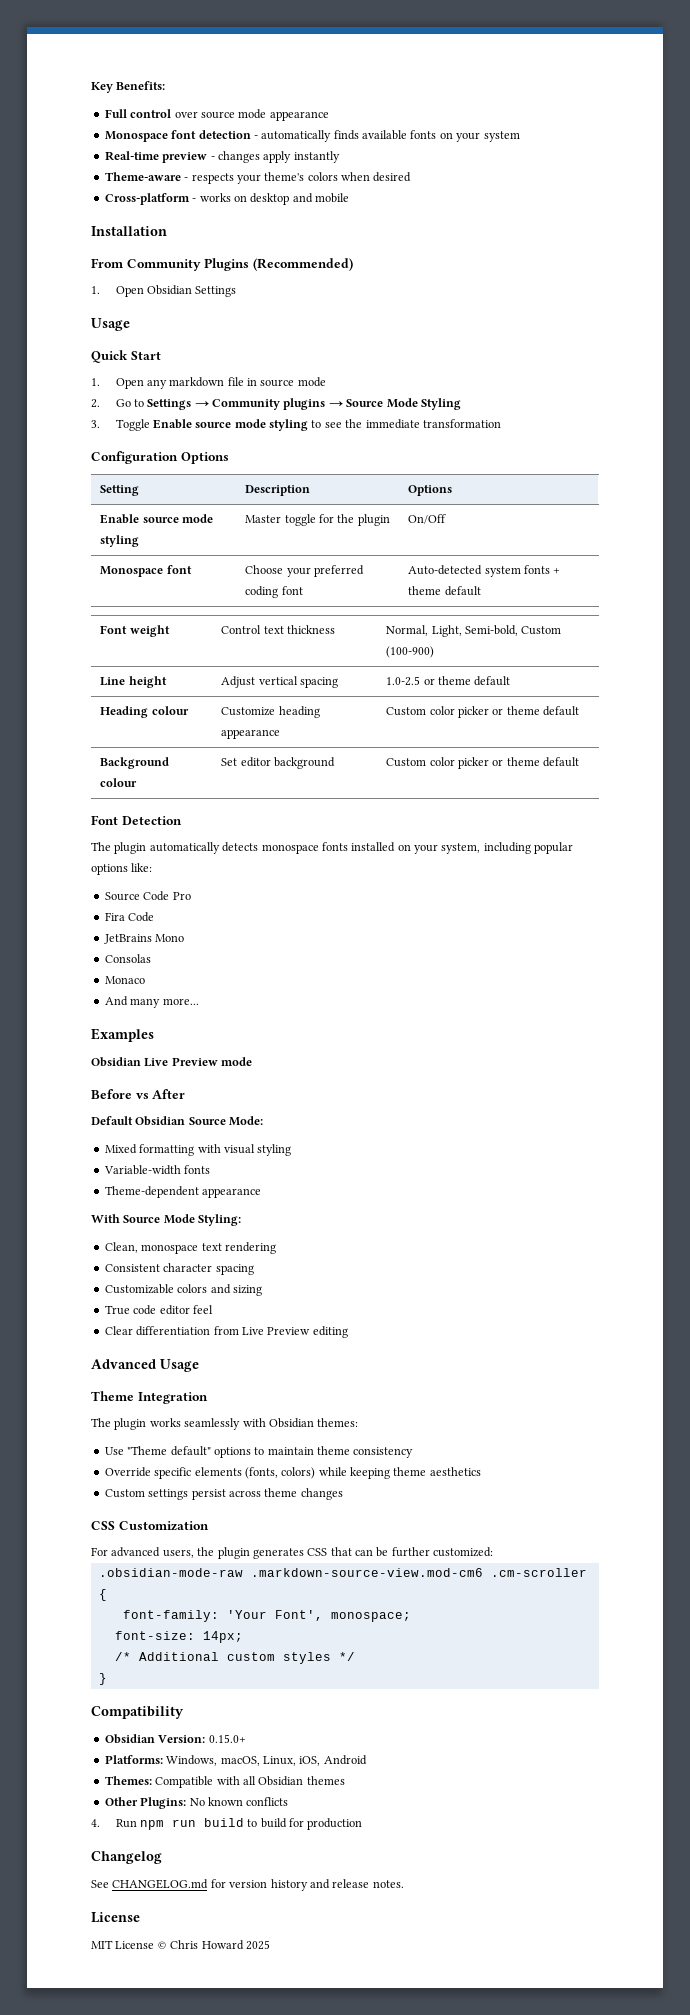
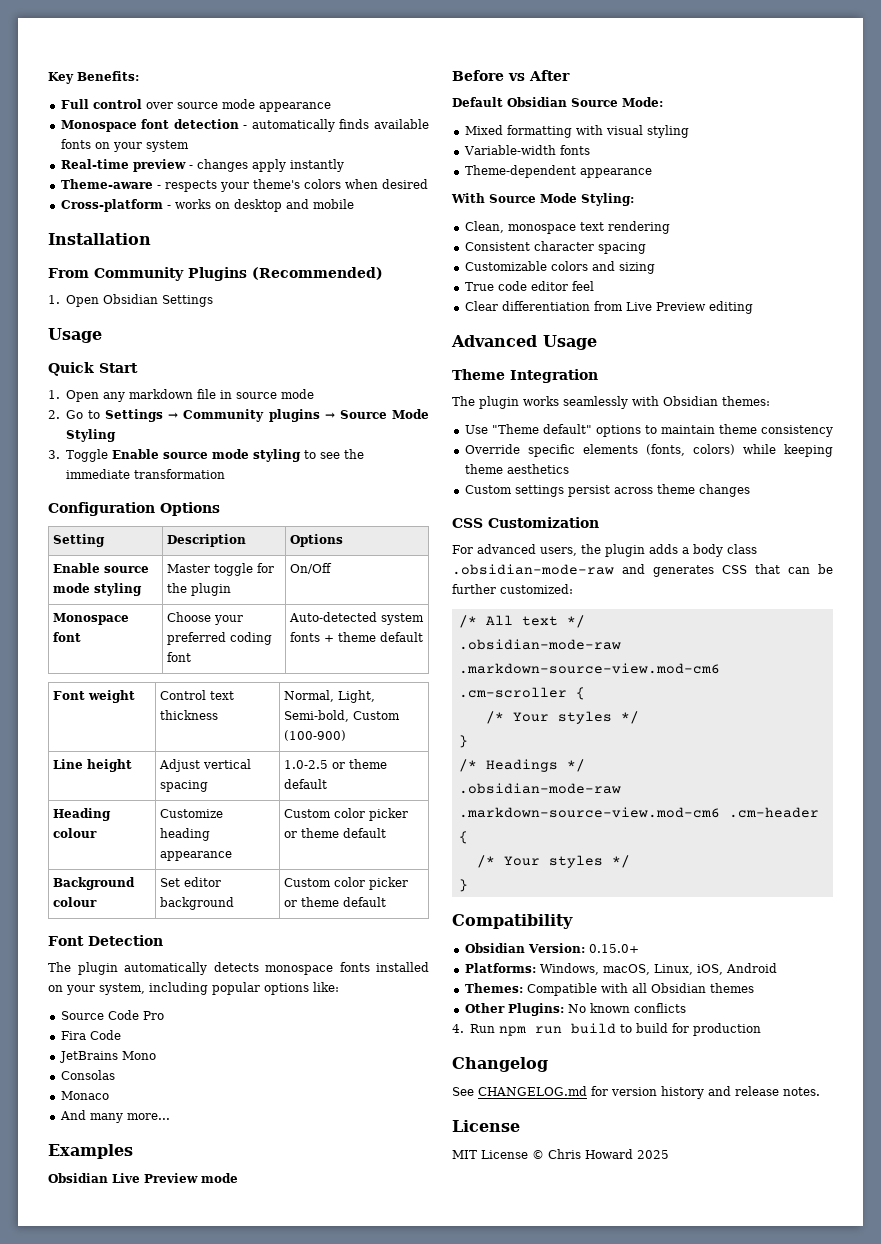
- For advanced users, the plugin generates CSS that can be further customized:
+ For advanced users, the plugin adds a body class .obsidian-mode-raw and generates CSS that can be further customized:
+ /* All text */
  .obsidian-mode-raw .markdown-source-view.mod-cm6 .cm-scroller {
- font-family: 'Your Font', monospace;
- font-size: 14px;
- /* Additional custom styles */
+ /* Your styles */
+ }
+ /* Headings */
+ .obsidian-mode-raw .markdown-source-view.mod-cm6 .cm-header {
+ /* Your styles */

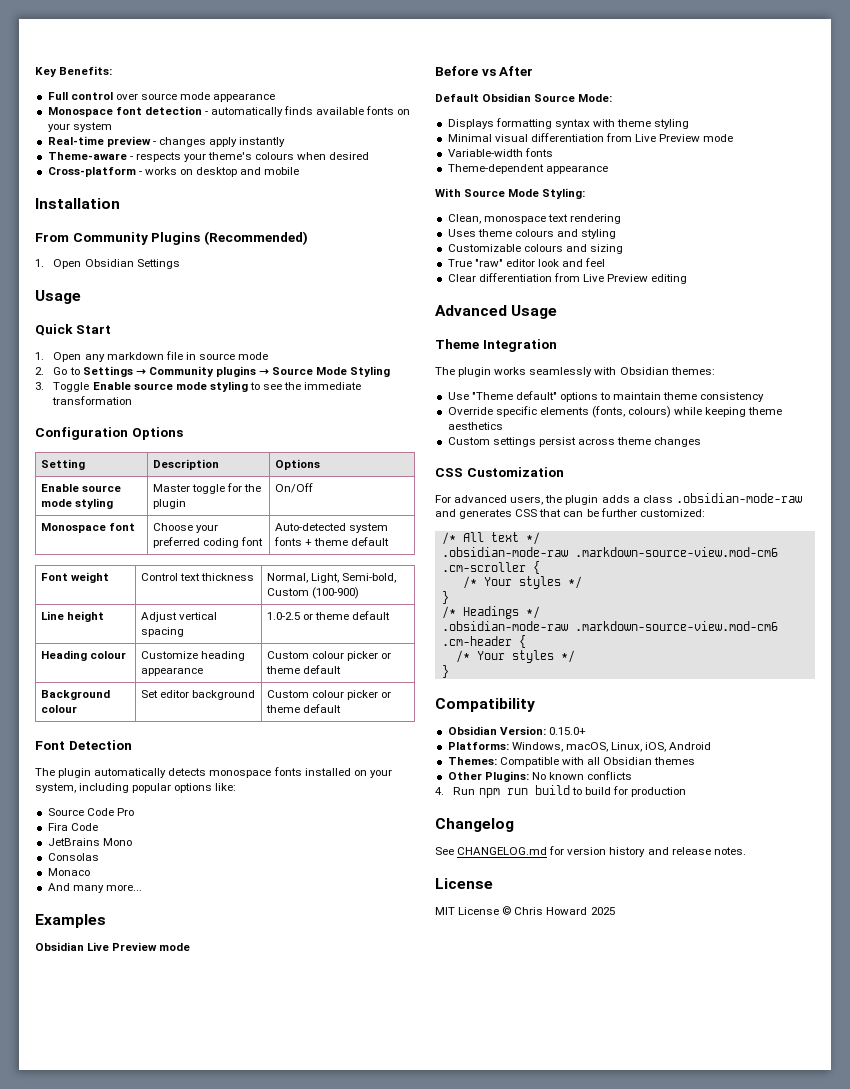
- Theme-aware - respects your theme's colors when desired
+ Theme-aware - respects your theme's colours when desired
- Heading colour | Customize heading appearance | Custom color picker or theme default
+ Heading colour | Customize heading appearance | Custom colour picker or theme default
- Background colour | Set editor background | Custom color picker or theme default
+ Background colour | Set editor background | Custom colour picker or theme default
- Mixed formatting with visual styling
+ Displays formatting syntax with theme styling
+ Minimal visual differentiation from Live Preview mode
- Consistent character spacing
+ Uses theme colours and styling
- Customizable colors and sizing
+ Customizable colours and sizing
- True code editor feel
+ True "raw" editor look and feel
- Override specific elements (fonts, colors) while keeping theme aesthetics
+ Override specific elements (fonts, colours) while keeping theme aesthetics
- For advanced users, the plugin adds a body class .obsidian-mode-raw and generates CSS that can be further customized:
+ For advanced users, the plugin adds a class .obsidian-mode-raw and generates CSS that can be further customized:

